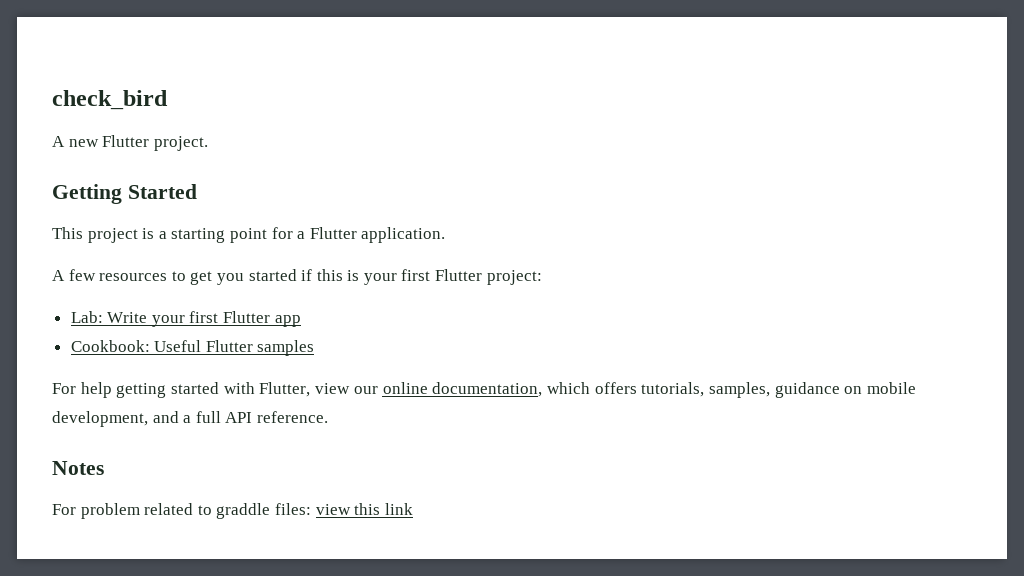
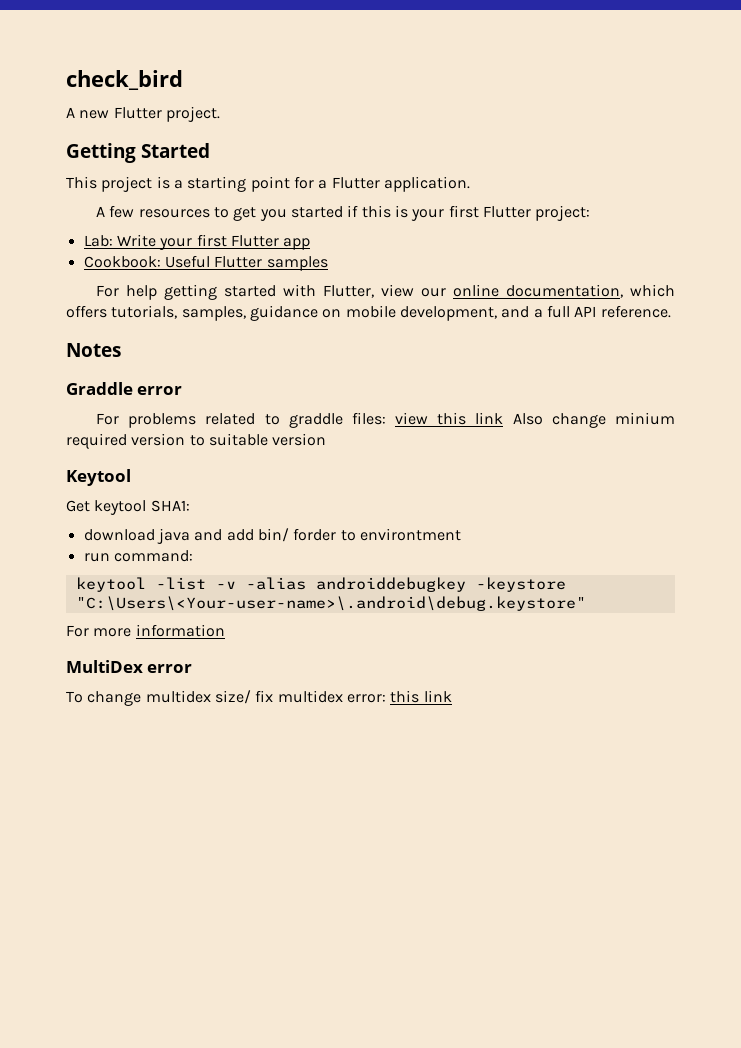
- For problem related to graddle files: view this link
+ Graddle error
+ For problems related to graddle files: view this link Also change minium required version to suitable version
+ Keytool
+ Get keytool SHA1:
+ download java and add bin/ forder to environtment
+ run command:
+ keytool -list -v -alias androiddebugkey -keystore "C:\Users\<Your-user-name>\.android\debug.keystore"
+ For more information
+ MultiDex error
+ To change multidex size/ fix multidex error: this link

